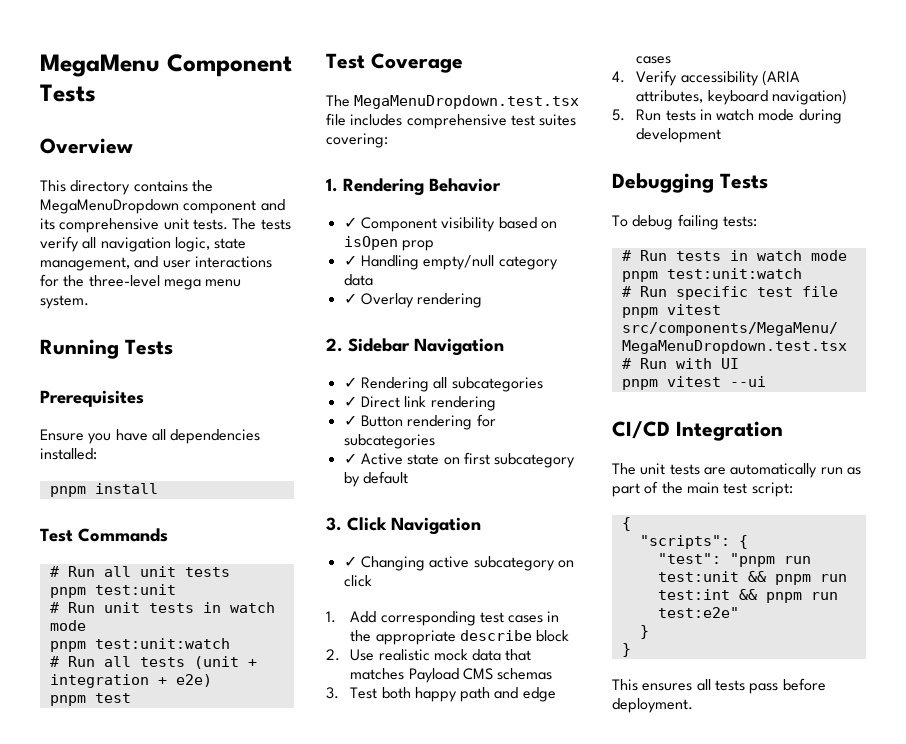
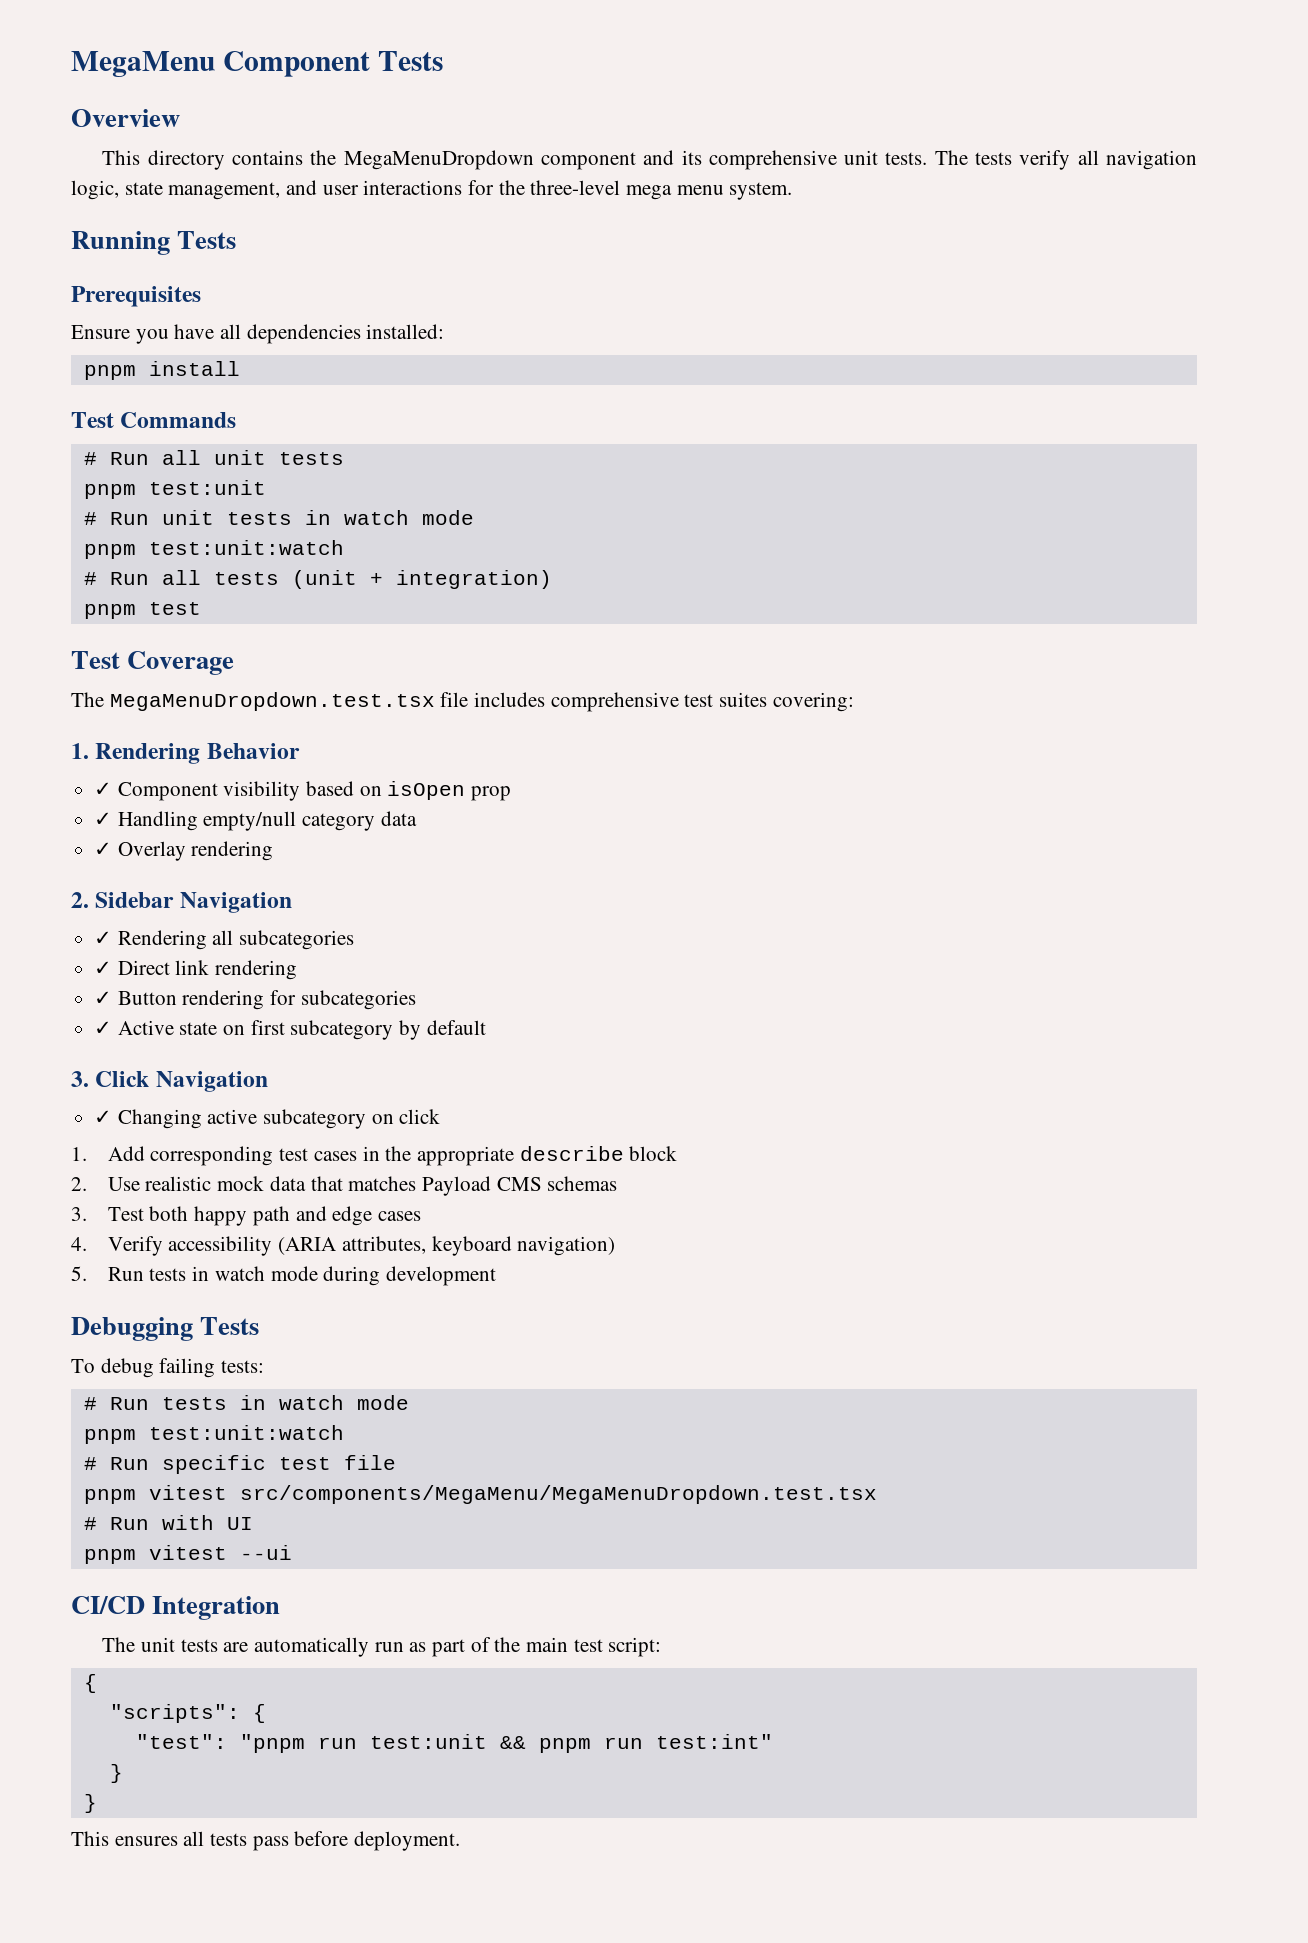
- # Run all tests (unit + integration + e2e)
+ # Run all tests (unit + integration)
- "test": "pnpm run test:unit && pnpm run test:int && pnpm run test:e2e"
+ "test": "pnpm run test:unit && pnpm run test:int"

